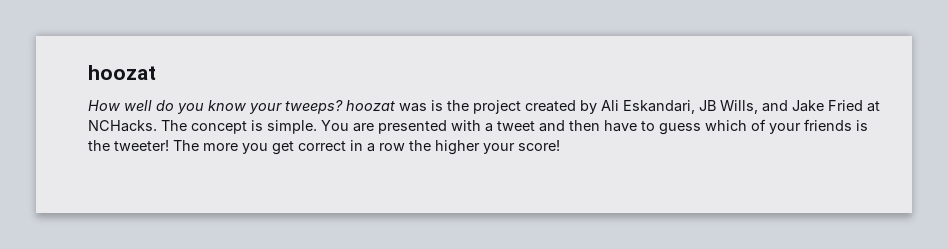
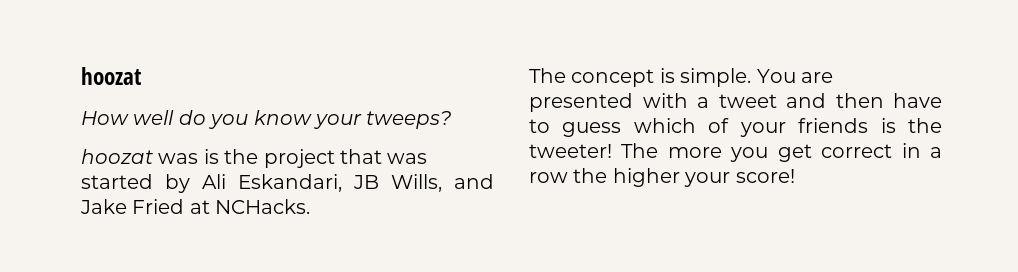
- How well do you know your tweeps? hoozat was is the project created by Ali Eskandari, JB Wills, and Jake Fried at NCHacks. The concept is simple.
+ How well do you know your tweeps?
+ hoozat was is the project that was started by Ali Eskandari, JB Wills, and Jake Fried at NCHacks.
+ The concept is simple.

